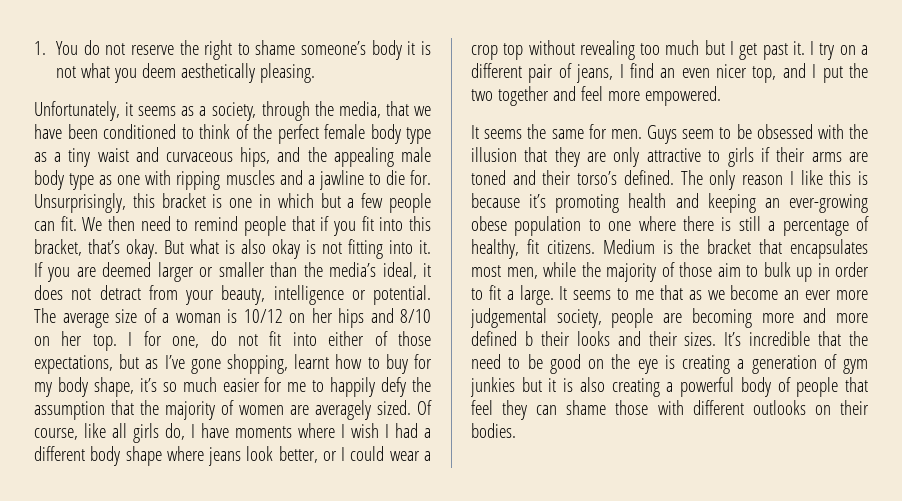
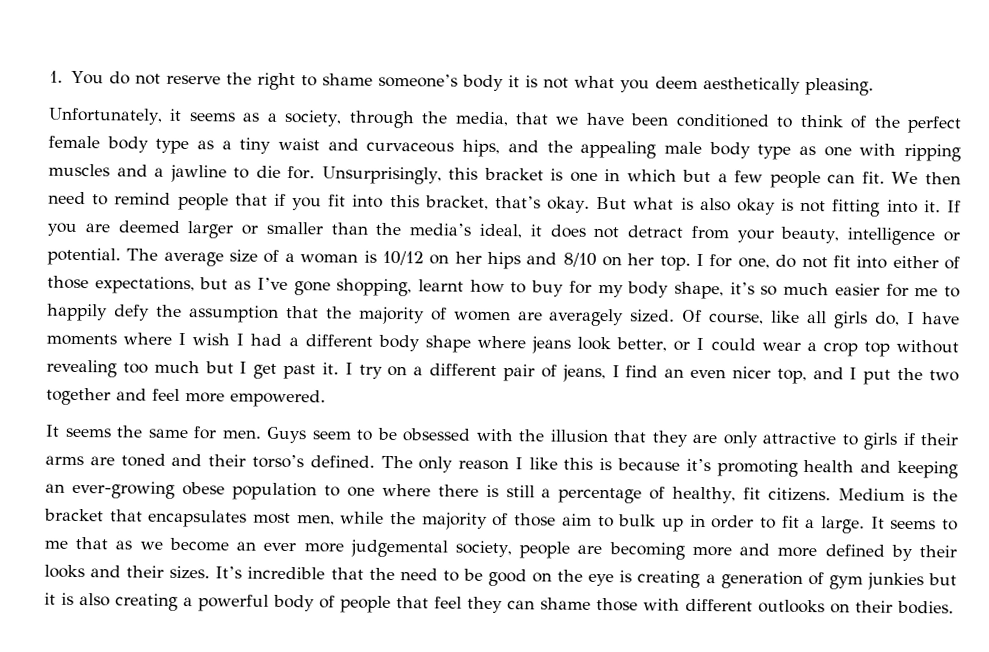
- It seems to me that as we become an ever more judgemental society, people are becoming more and more defined b their looks and their sizes.
+ It seems to me that as we become an ever more judgemental society, people are becoming more and more defined by their looks and their sizes.

